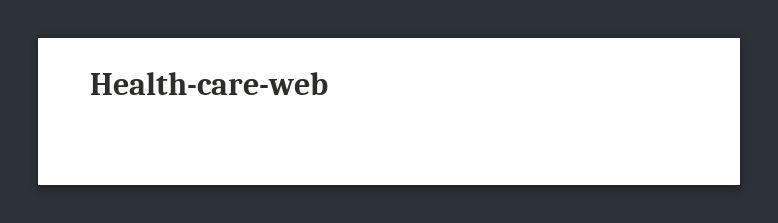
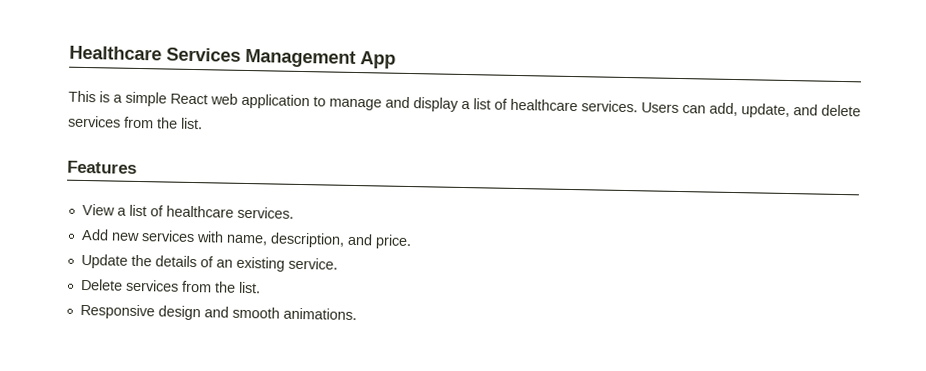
- Health-care-web
+ Healthcare Services Management App
+ This is a simple React web application to manage and display a list of healthcare services. Users can add, update, and delete services from the list.
+ Features
+ View a list of healthcare services.
+ Add new services with name, description, and price.
+ Update the details of an existing service.
+ Delete services from the list.
+ Responsive design and smooth animations.

